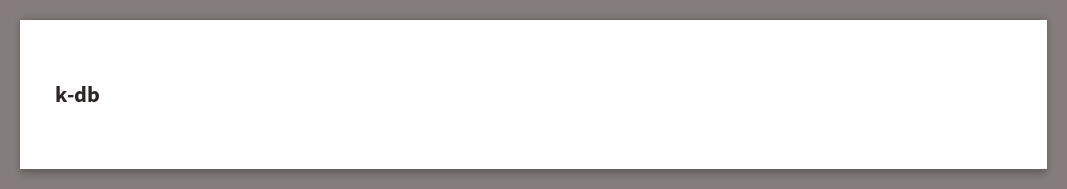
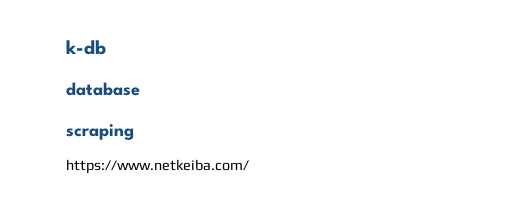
+ database
+ scraping
+ https://www.netkeiba.com/

